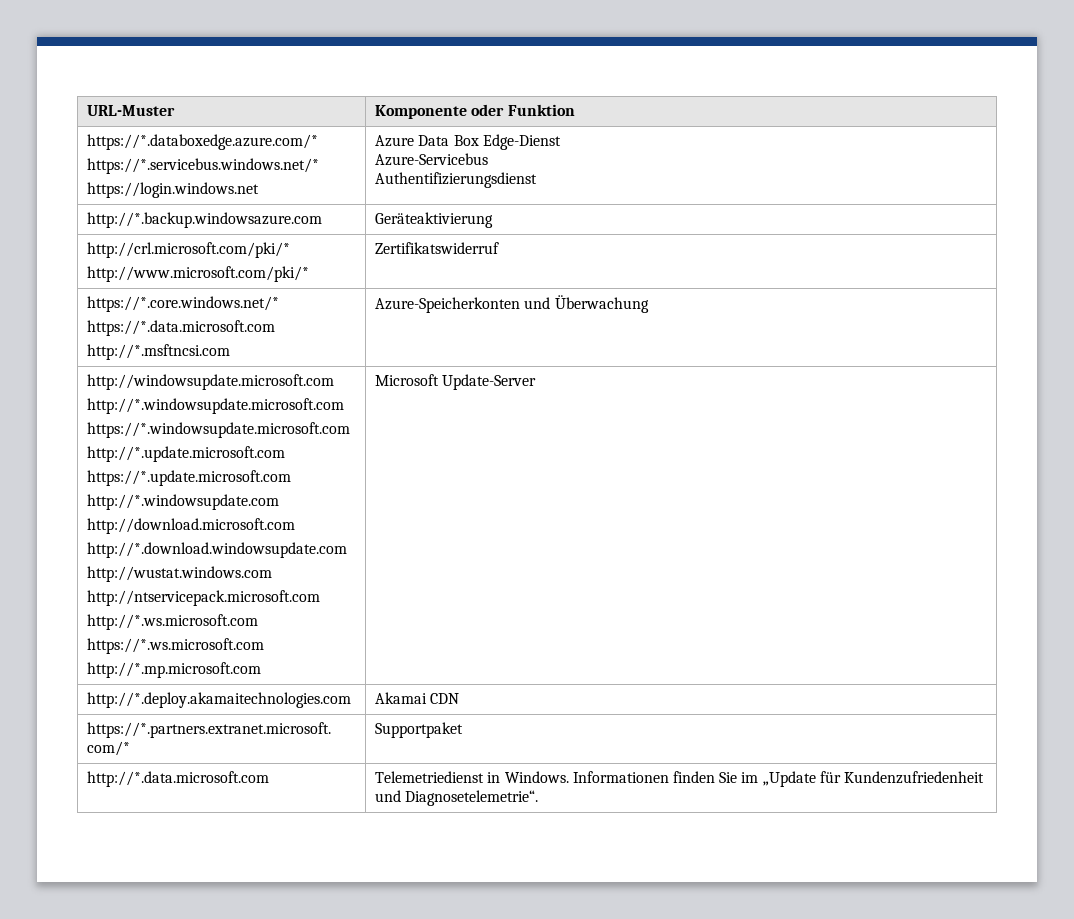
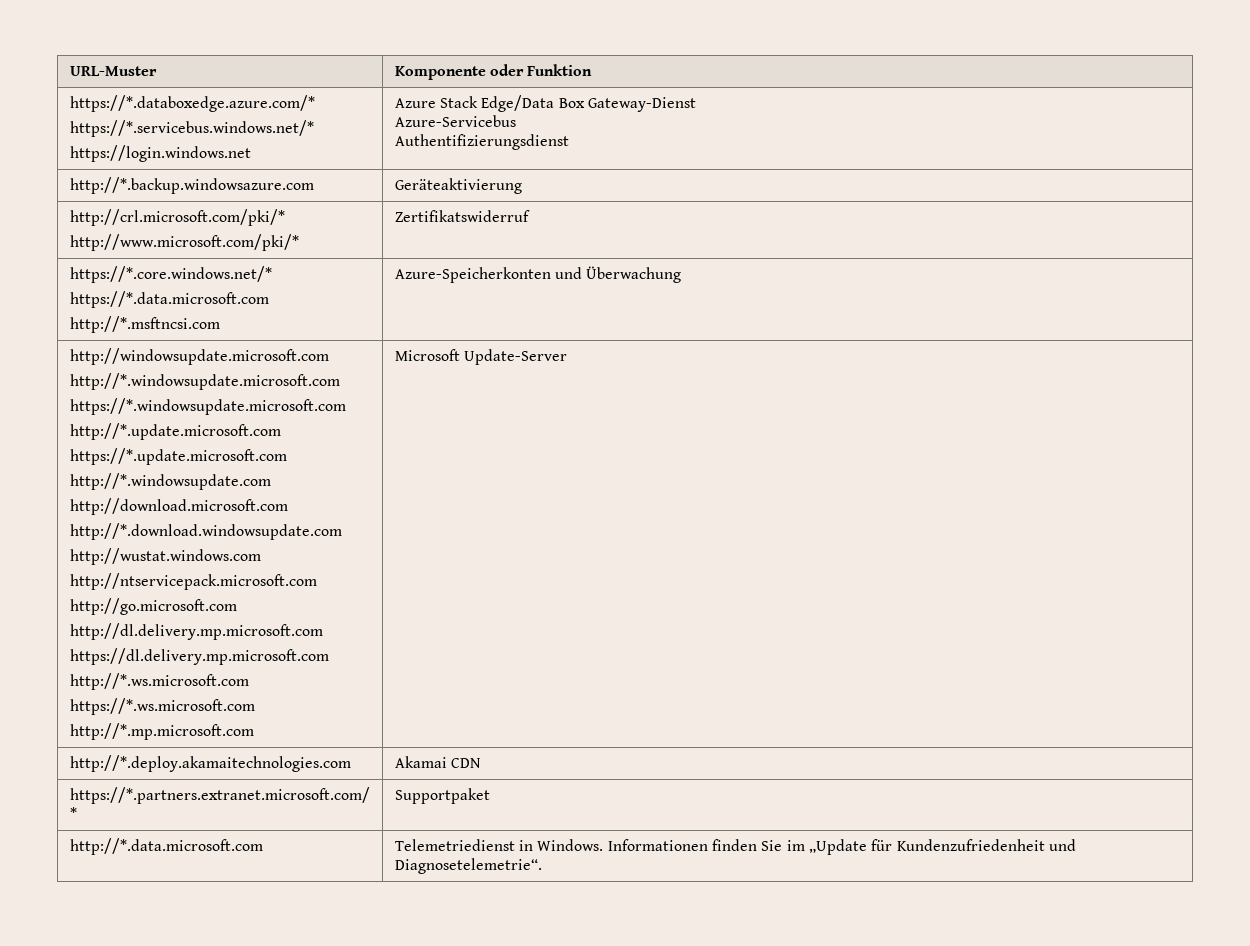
  https://*.databoxedge.azure.com/*
  https://*.servicebus.windows.net/*
- https://login.windows.net | Azure Data Box Edge-Dienst
+ https://login.windows.net | Azure Stack Edge/Data Box Gateway-Dienst
  http://windowsupdate.microsoft.com
  http://*.windowsupdate.microsoft.com
  https://*.windowsupdate.microsoft.com
  http://*.update.microsoft.com
  https://*.update.microsoft.com
  http://*.windowsupdate.com
  http://download.microsoft.com
  http://*.download.windowsupdate.com
  http://wustat.windows.com
  http://ntservicepack.microsoft.com
+ http://go.microsoft.com
+ http://dl.delivery.mp.microsoft.com
+ https://dl.delivery.mp.microsoft.com

